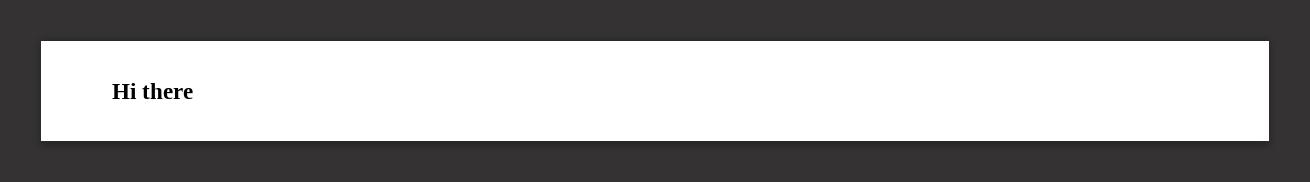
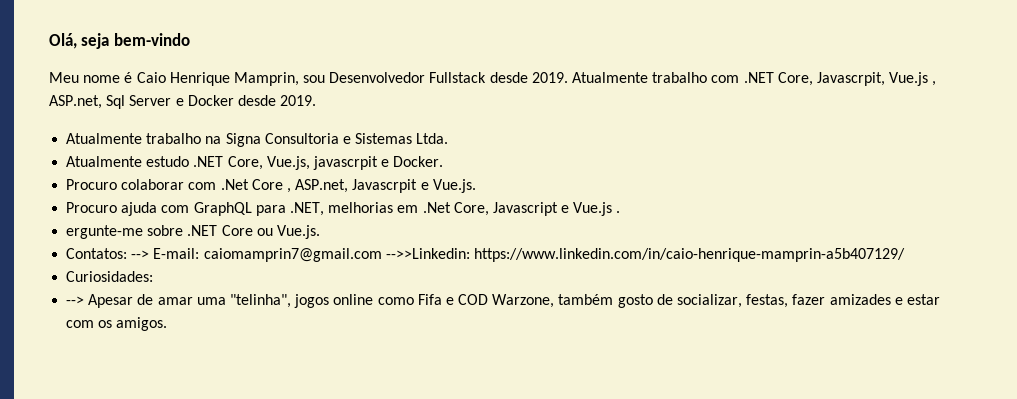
- Hi there
+ Olá, seja bem-vindo
+ Meu nome é Caio Henrique Mamprin, sou Desenvolvedor Fullstack desde 2019. Atualmente trabalho com .NET Core, Javascrpit, Vue.js , ASP.net, Sql Server e Docker desde 2019.
+ Atualmente trabalho na Signa Consultoria e Sistemas Ltda.
+ Atualmente estudo .NET Core, Vue.js, javascrpit e Docker.
+ Procuro colaborar com .Net Core , ASP.net, Javascrpit e Vue.js.
+ Procuro ajuda com GraphQL para .NET, melhorias em .Net Core, Javascript e Vue.js .
+ ergunte-me sobre .NET Core ou Vue.js.
+ Contatos: --> E-mail: caiomamprin7@gmail.com -->>Linkedin: https://www.linkedin.com/in/caio-henrique-mamprin-a5b407129/
+ Curiosidades:
+ --> Apesar de amar uma "telinha", jogos online como Fifa e COD Warzone, também gosto de socializar, festas, fazer amizades e estar com os amigos.

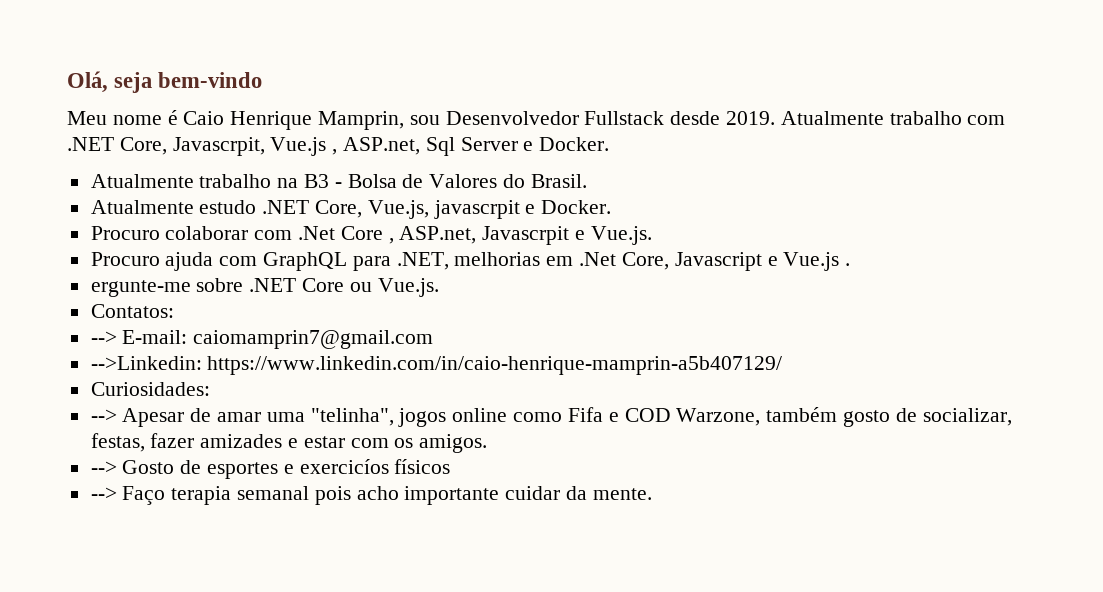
- Atualmente trabalho com .NET Core, Javascrpit, Vue.js , ASP.net, Sql Server e Docker desde 2019.
+ Atualmente trabalho com .NET Core, Javascrpit, Vue.js , ASP.net, Sql Server e Docker.
- Atualmente trabalho na Signa Consultoria e Sistemas Ltda.
+ Atualmente trabalho na B3 - Bolsa de Valores do Brasil.
- Contatos: --> E-mail: caiomamprin7@gmail.com -->>Linkedin: https://www.linkedin.com/in/caio-henrique-mamprin-a5b407129/
+ Contatos:
+ --> E-mail: caiomamprin7@gmail.com
+ -->Linkedin: https://www.linkedin.com/in/caio-henrique-mamprin-a5b407129/
+ --> Gosto de esportes e exercicíos físicos
+ --> Faço terapia semanal pois acho importante cuidar da mente.

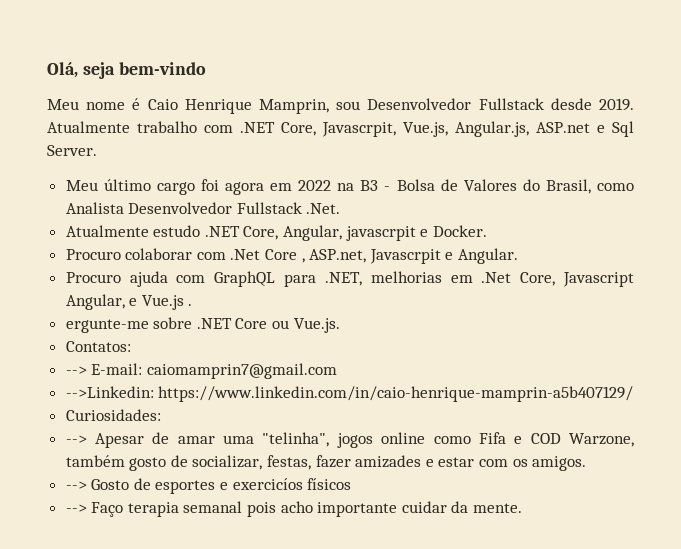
- Atualmente trabalho com .NET Core, Javascrpit, Vue.js , ASP.net, Sql Server e Docker.
- Atualmente trabalho na B3 - Bolsa de Valores do Brasil.
+ Atualmente trabalho com .NET Core, Javascrpit, Vue.js, Angular.js, ASP.net e Sql Server.
+ Meu último cargo foi agora em 2022 na B3 - Bolsa de Valores do Brasil, como Analista Desenvolvedor Fullstack .Net.
- Atualmente estudo .NET Core, Vue.js, javascrpit e Docker.
+ Atualmente estudo .NET Core, Angular, javascrpit e Docker.
- Procuro colaborar com .Net Core , ASP.net, Javascrpit e Vue.js.
+ Procuro colaborar com .Net Core , ASP.net, Javascrpit e Angular.
- Procuro ajuda com GraphQL para .NET, melhorias em .Net Core, Javascript e Vue.js .
+ Procuro ajuda com GraphQL para .NET, melhorias em .Net Core, Javascript Angular, e Vue.js .

